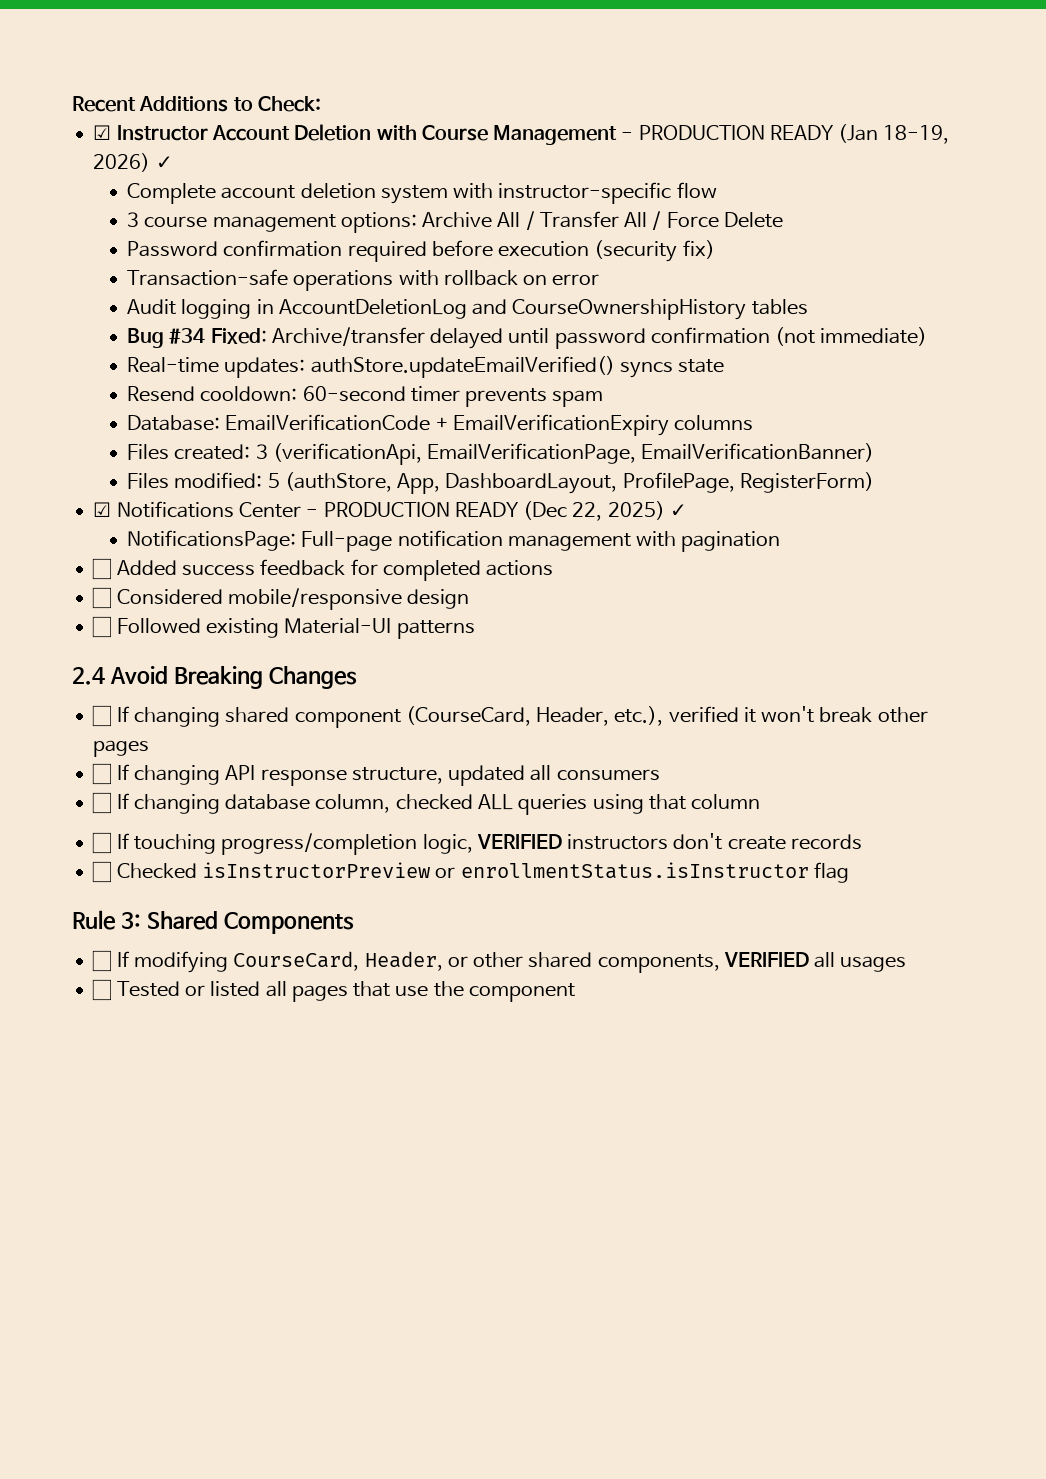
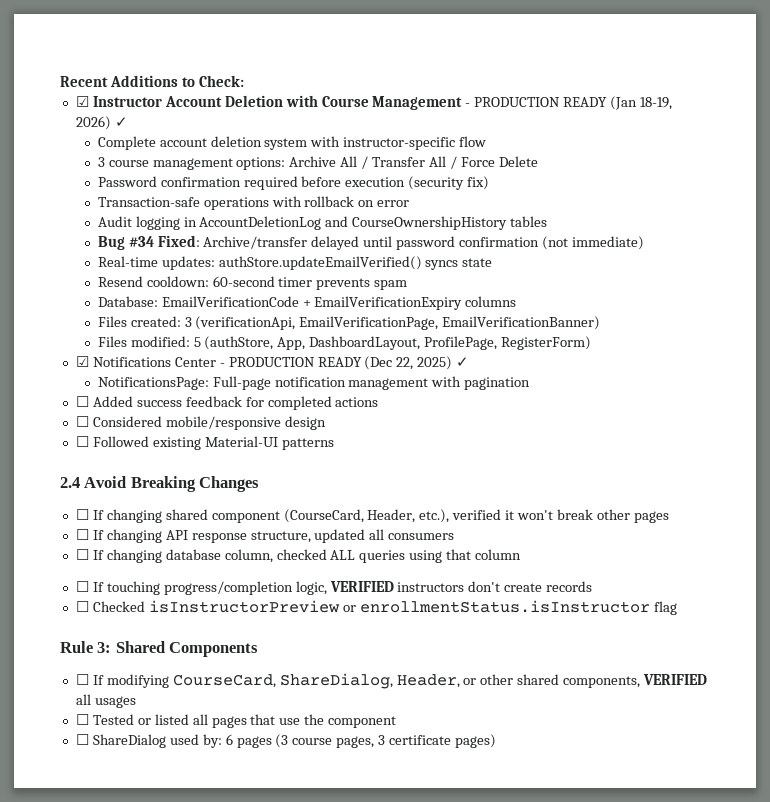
- ☐ If modifying CourseCard, Header, or other shared components, VERIFIED all usages
+ ☐ If modifying CourseCard, ShareDialog, Header, or other shared components, VERIFIED all usages
+ ☐ ShareDialog used by: 6 pages (3 course pages, 3 certificate pages)

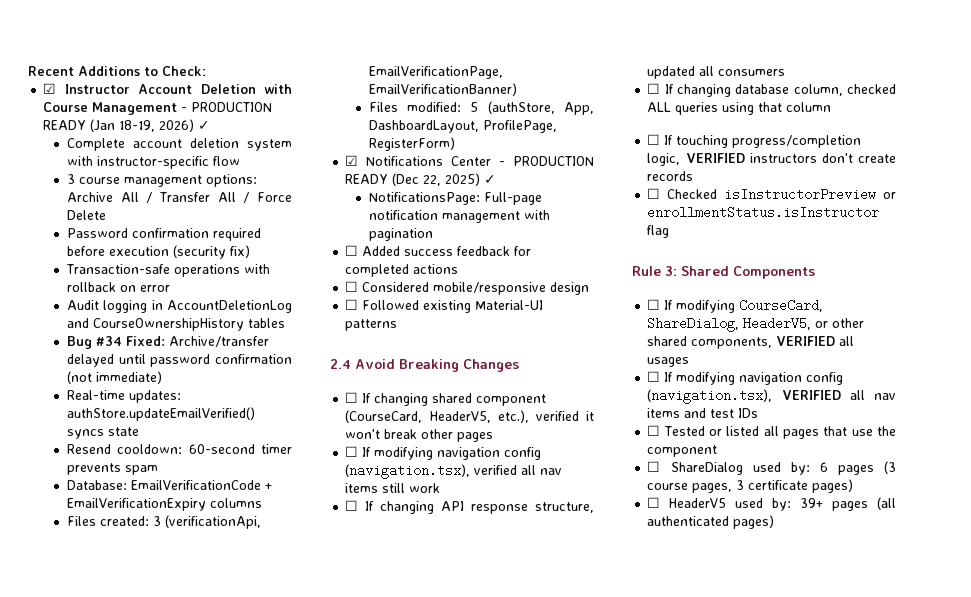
- ☐ If changing shared component (CourseCard, Header, etc.), verified it won't break other pages
+ ☐ If changing shared component (CourseCard, HeaderV5, etc.), verified it won't break other pages
+ ☐ If modifying navigation config (navigation.tsx), verified all nav items still work
- ☐ If modifying CourseCard, ShareDialog, Header, or other shared components, VERIFIED all usages
+ ☐ If modifying CourseCard, ShareDialog, HeaderV5, or other shared components, VERIFIED all usages
+ ☐ If modifying navigation config (navigation.tsx), VERIFIED all nav items and test IDs
+ ☐ HeaderV5 used by: 39+ pages (all authenticated pages)

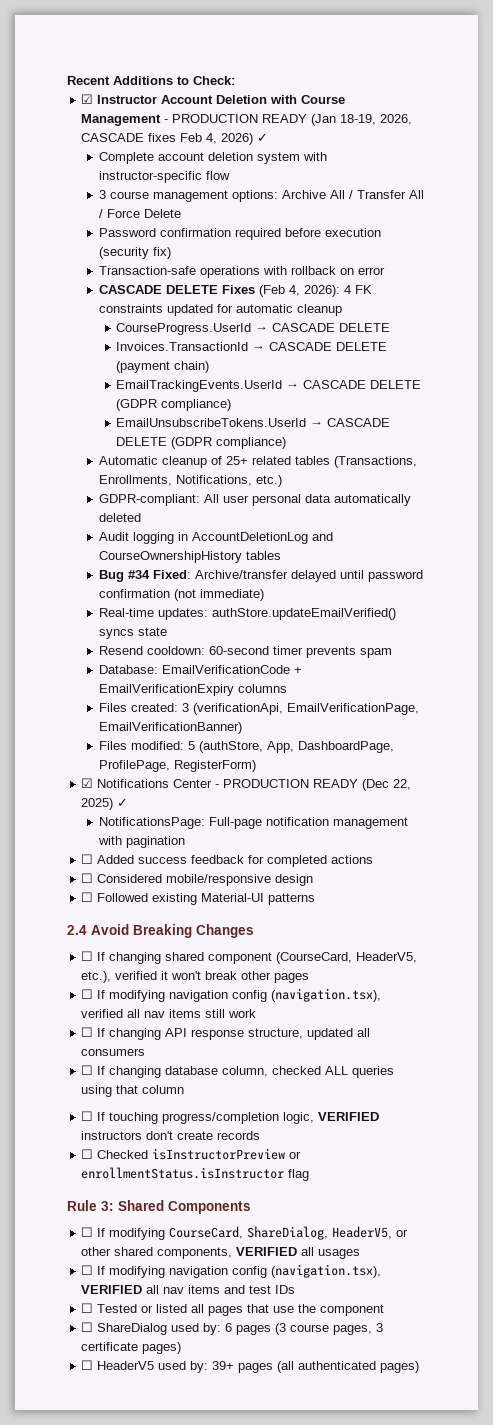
- ☑ Instructor Account Deletion with Course Management - PRODUCTION READY (Jan 18-19, 2026) ✓
+ ☑ Instructor Account Deletion with Course Management - PRODUCTION READY (Jan 18-19, 2026, CASCADE fixes Feb 4, 2026) ✓
+ CASCADE DELETE Fixes (Feb 4, 2026): 4 FK constraints updated for automatic cleanup
+ CourseProgress.UserId → CASCADE DELETE
+ Invoices.TransactionId → CASCADE DELETE (payment chain)
+ EmailTrackingEvents.UserId → CASCADE DELETE (GDPR compliance)
+ EmailUnsubscribeTokens.UserId → CASCADE DELETE (GDPR compliance)
+ Automatic cleanup of 25+ related tables (Transactions, Enrollments, Notifications, etc.)
+ GDPR-compliant: All user personal data automatically deleted
- Files modified: 5 (authStore, App, DashboardLayout, ProfilePage, RegisterForm)
+ Files modified: 5 (authStore, App, DashboardPage, ProfilePage, RegisterForm)

